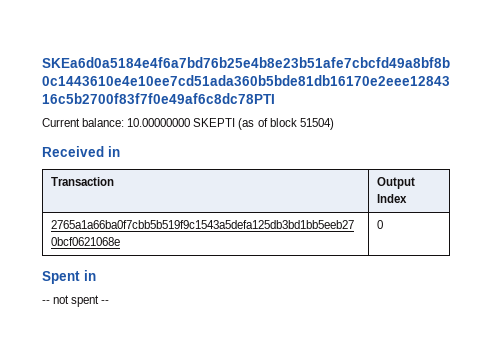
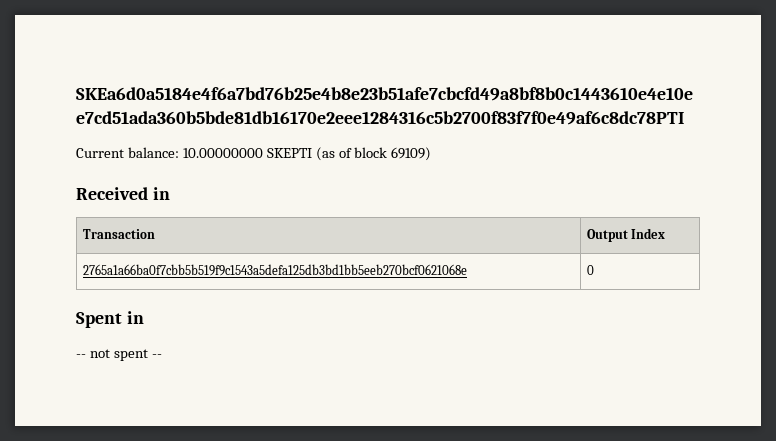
- Current balance: 10.00000000 SKEPTI (as of block 51504)
+ Current balance: 10.00000000 SKEPTI (as of block 69109)

